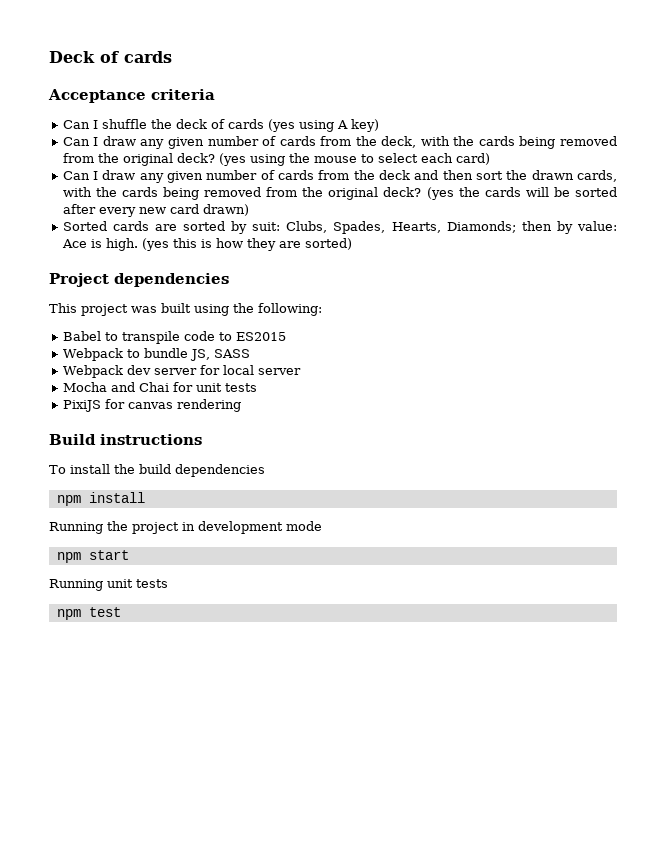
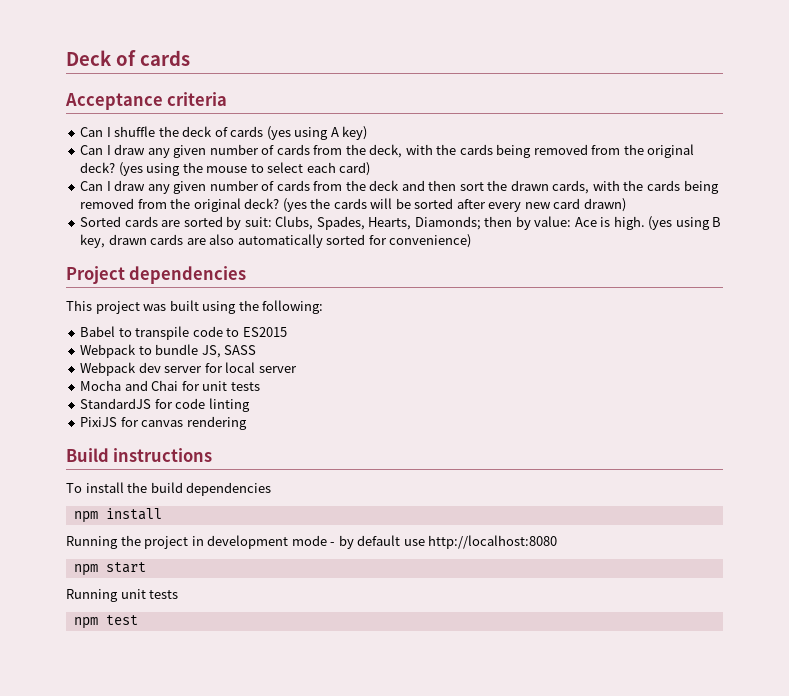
- (yes this is how they are sorted)
+ (yes using B key, drawn cards are also automatically sorted for convenience)
+ StandardJS for code linting
- Running the project in development mode
+ Running the project in development mode - by default use http://localhost:8080

